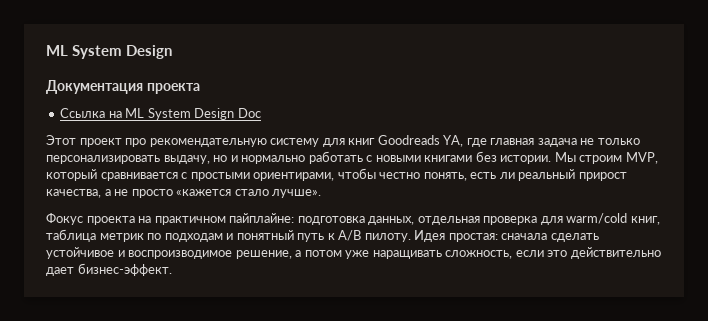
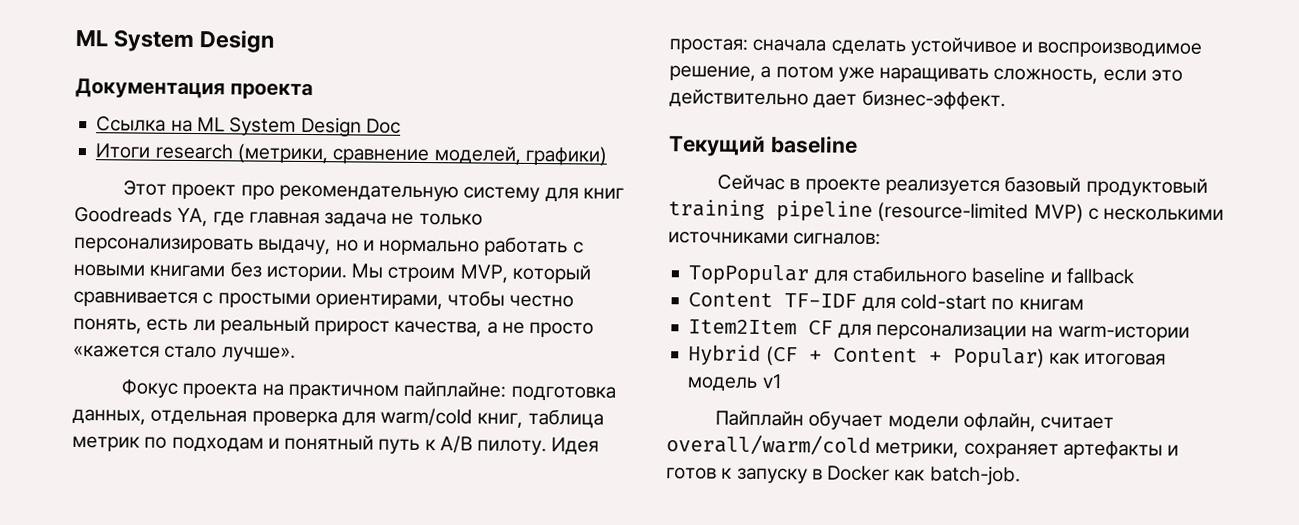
+ Итоги research (метрики, сравнение моделей, графики)
+ Текущий baseline
+ Сейчас в проекте реализуется базовый продуктовый training pipeline (resource-limited MVP) с несколькими источниками сигналов:
+ TopPopular для стабильного baseline и fallback
+ Content TF-IDF для cold-start по книгам
+ Item2Item CF для персонализации на warm-истории
+ Hybrid (CF + Content + Popular) как итоговая модель v1
+ Пайплайн обучает модели офлайн, считает overall/warm/cold метрики, сохраняет артефакты и готов к запуску в Docker как batch-job.

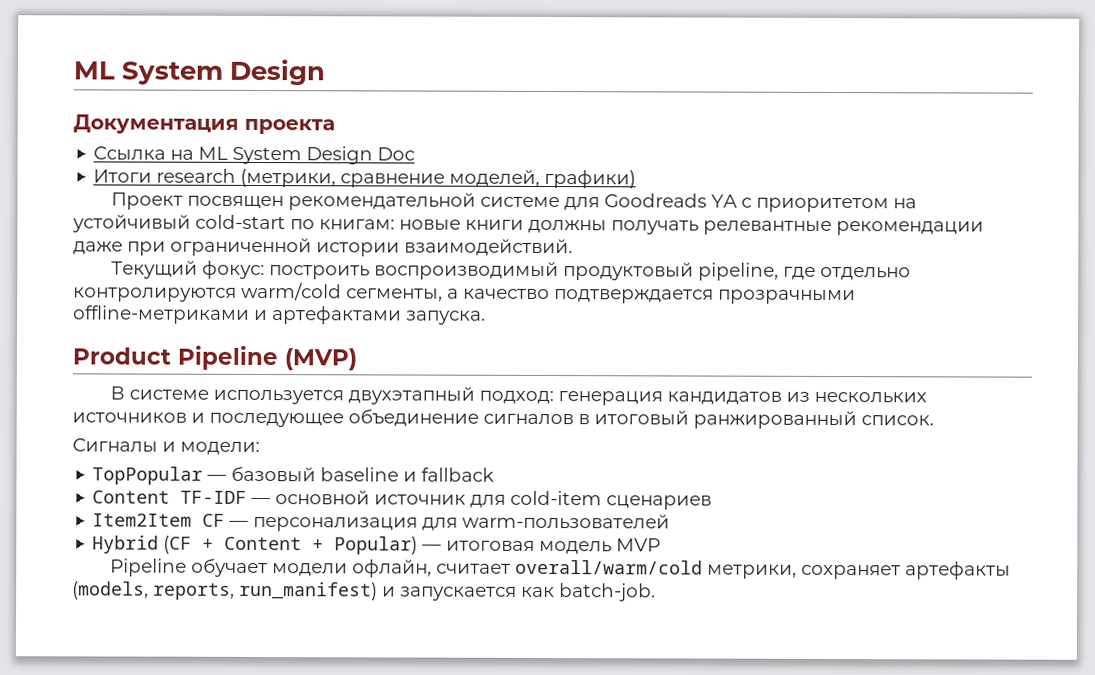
- Этот проект про рекомендательную систему для книг Goodreads YA, где главная задача не только персонализировать выдачу, но и нормально работать с новыми книгами без истории. Мы строим MVP, который сравнивается с простыми ориентирами, чтобы честно понять, есть ли реальный прирост качества, а не просто «кажется стало лучше».
- Фокус проекта на практичном пайплайне: подготовка данных, отдельная проверка для warm/cold книг, таблица метрик по подходам и понятный путь к A/B пилоту. Идея простая: сначала сделать устойчивое и воспроизводимое решение, а потом уже наращивать сложность, если это действительно дает бизнес-эффект.
- Текущий baseline
- Сейчас в проекте реализуется базовый продуктовый training pipeline (resource-limited MVP) с несколькими источниками сигналов:
+ Проект посвящен рекомендательной системе для Goodreads YA с приоритетом на устойчивый cold-start по книгам: новые книги должны получать релевантные рекомендации даже при ограниченной истории взаимодействий.
+ Текущий фокус: построить воспроизводимый продуктовый pipeline, где отдельно контролируются warm/cold сегменты, а качество подтверждается прозрачными offline-метриками и артефактами запуска.
+ Product Pipeline (MVP)
+ В системе используется двухэтапный подход: генерация кандидатов из нескольких источников и последующее объединение сигналов в итоговый ранжированный список.
+ Сигналы и модели:
- TopPopular для стабильного baseline и fallback
+ TopPopular — базовый baseline и fallback
- Content TF-IDF для cold-start по книгам
- Item2Item CF для персонализации на warm-истории
+ Content TF-IDF — основной источник для cold-item сценариев
+ Item2Item CF — персонализация для warm-пользователей
- Hybrid (CF + Content + Popular) как итоговая модель v1
- Пайплайн обучает модели офлайн, считает overall/warm/cold метрики, сохраняет артефакты и готов к запуску в Docker как batch-job.
+ Hybrid (CF + Content + Popular) — итоговая модель MVP
+ Pipeline обучает модели офлайн, считает overall/warm/cold метрики, сохраняет артефакты (models, reports, run_manifest) и запускается как batch-job.

